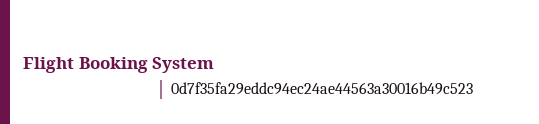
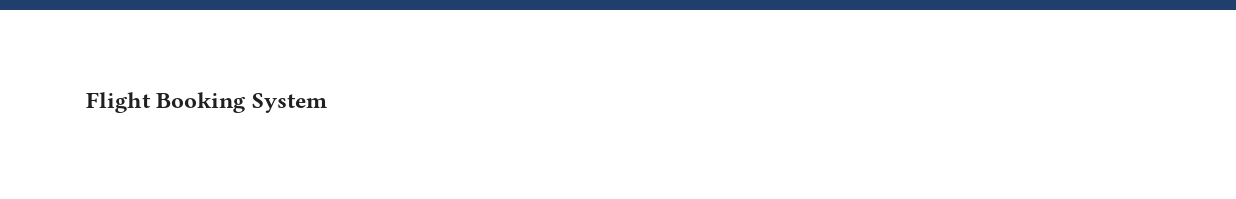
- 0d7f35fa29eddc94ec24ae44563a30016b49c523

